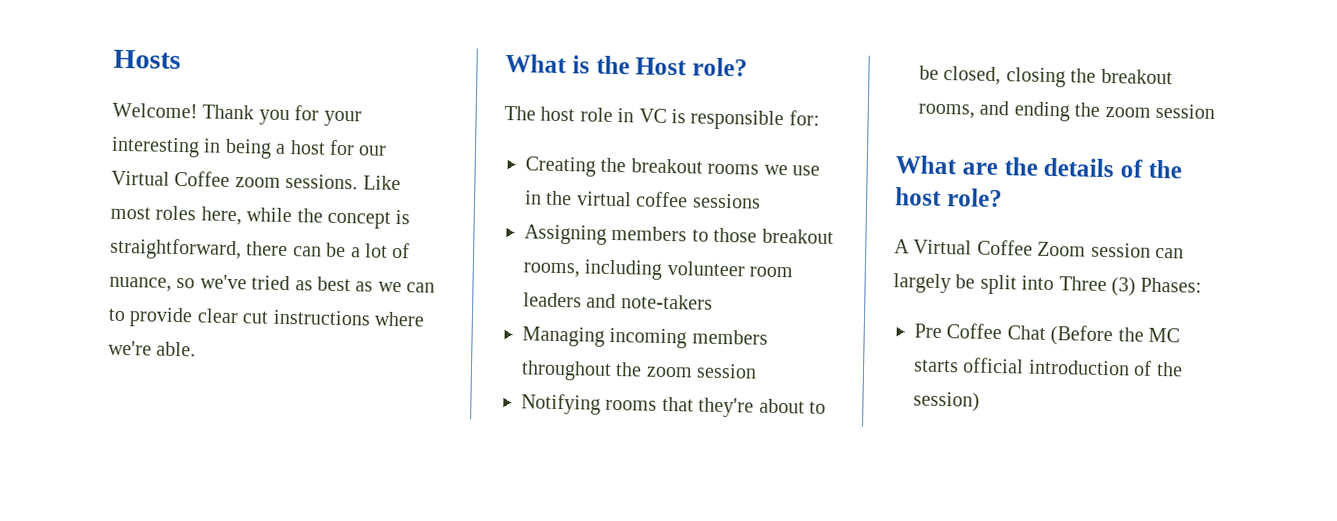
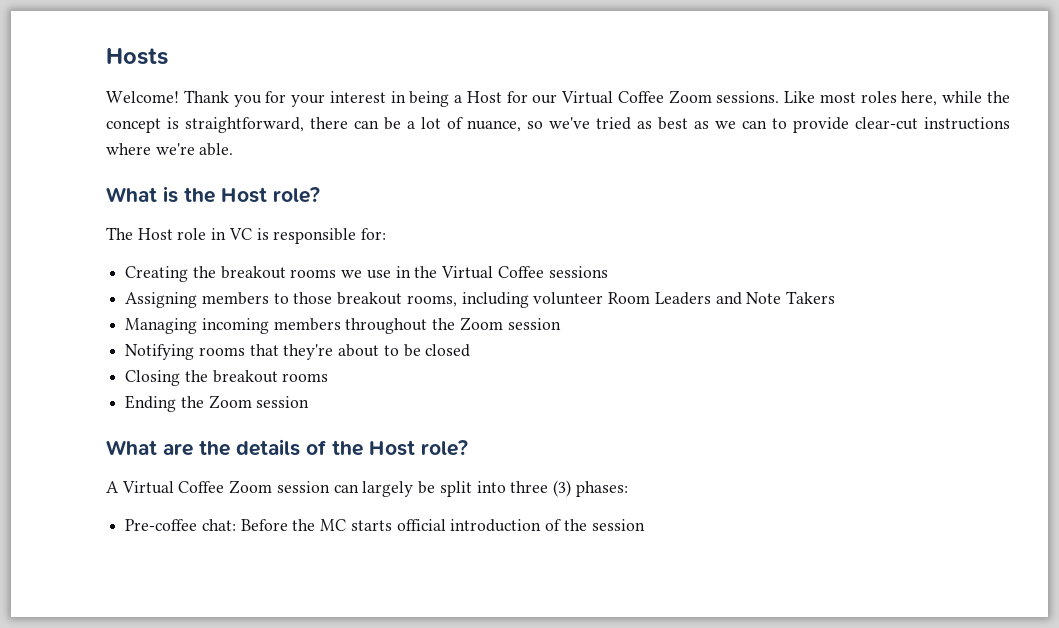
- Thank you for your interesting in being a host for our Virtual Coffee zoom sessions.
+ Thank you for your interest in being a Host for our Virtual Coffee Zoom sessions.
- Like most roles here, while the concept is straightforward, there can be a lot of nuance, so we've tried as best as we can to provide clear cut instructions where we're able.
+ Like most roles here, while the concept is straightforward, there can be a lot of nuance, so we've tried as best as we can to provide clear-cut instructions where we're able.
- The host role in VC is responsible for:
+ The Host role in VC is responsible for:
- Creating the breakout rooms we use in the virtual coffee sessions
+ Creating the breakout rooms we use in the Virtual Coffee sessions
- Assigning members to those breakout rooms, including volunteer room leaders and note-takers
+ Assigning members to those breakout rooms, including volunteer Room Leaders and Note Takers
- Managing incoming members throughout the zoom session
+ Managing incoming members throughout the Zoom session
- Notifying rooms that they're about to be closed, closing the breakout rooms, and ending the zoom session
+ Notifying rooms that they're about to be closed
+ Closing the breakout rooms
+ Ending the Zoom session
- What are the details of the host role?
+ What are the details of the Host role?
- A Virtual Coffee Zoom session can largely be split into Three (3) Phases:
- Pre Coffee Chat (Before the MC starts official introduction of the session)
+ A Virtual Coffee Zoom session can largely be split into three (3) phases:
+ Pre-coffee chat: Before the MC starts official introduction of the session

